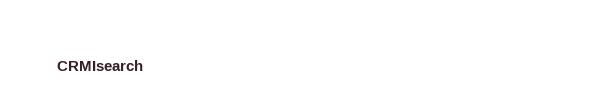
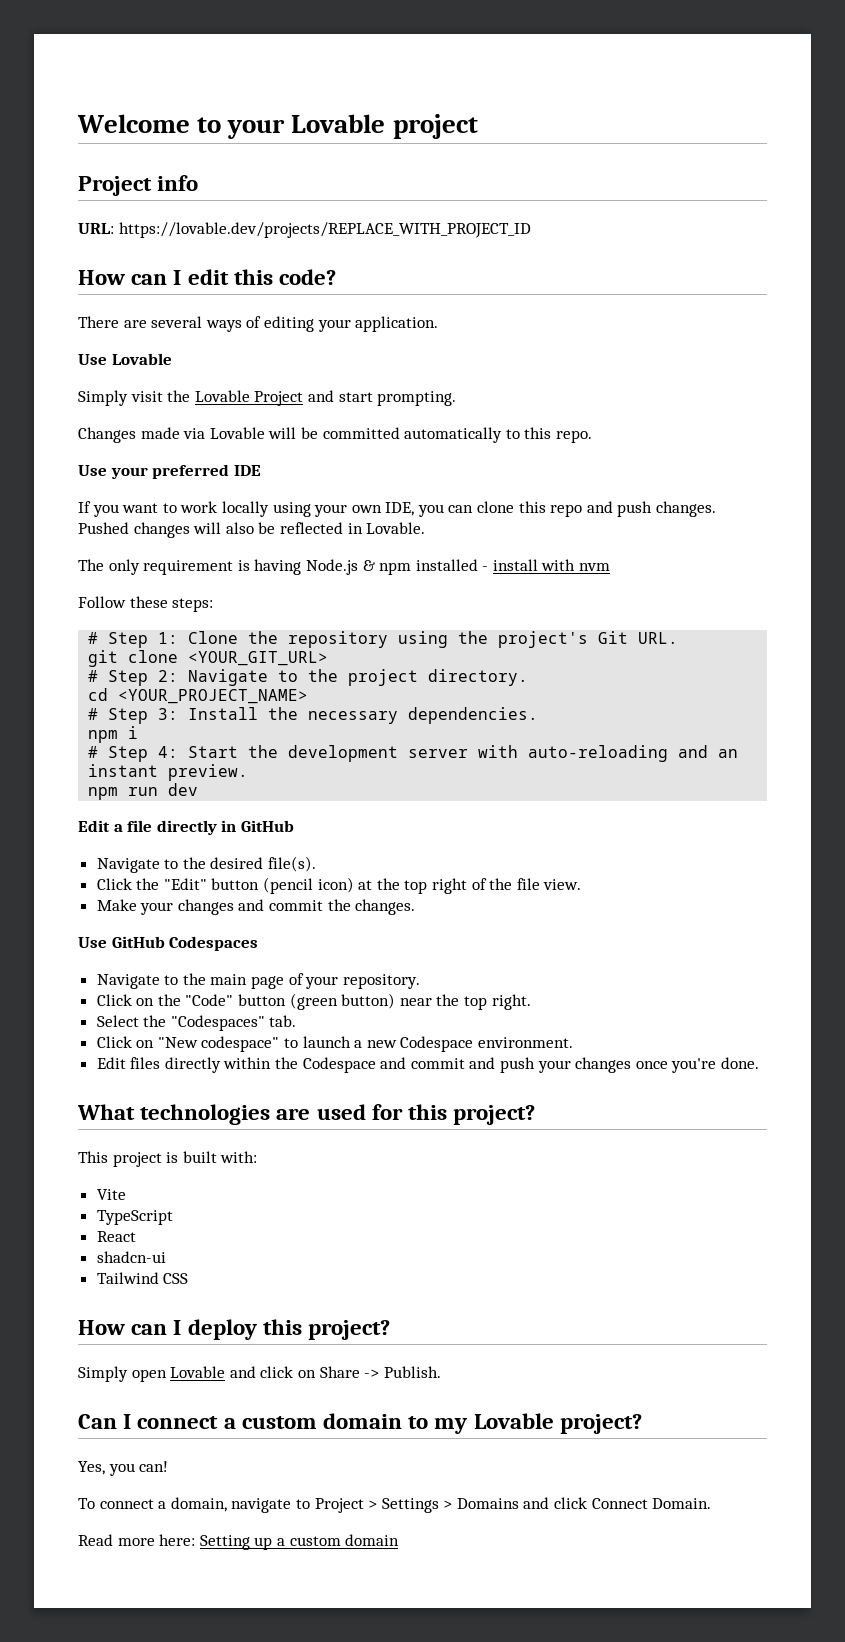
- CRMIsearch
+ Welcome to your Lovable project
+ Project info
+ URL: https://lovable.dev/projects/REPLACE_WITH_PROJECT_ID
+ How can I edit this code?
+ There are several ways of editing your application.
+ Use Lovable
+ Simply visit the Lovable Project and start prompting.
+ Changes made via Lovable will be committed automatically to this repo.
+ Use your preferred IDE
+ If you want to work locally using your own IDE, you can clone this repo and push changes. Pushed changes will also be reflected in Lovable.
+ The only requirement is having Node.js & npm installed - install with nvm
+ Follow these steps:
+ # Step 1: Clone the repository using the project's Git URL.
+ git clone <YOUR_GIT_URL>
+ # Step 2: Navigate to the project directory.
+ cd <YOUR_PROJECT_NAME>
+ # Step 3: Install the necessary dependencies.
+ npm i
+ # Step 4: Start the development server with auto-reloading and an instant preview.
+ npm run dev
+ Edit a file directly in GitHub
+ Navigate to the desired file(s).
+ Click the "Edit" button (pencil icon) at the top right of the file view.
+ Make your changes and commit the changes.
+ Use GitHub Codespaces
+ Navigate to the main page of your repository.
+ Click on the "Code" button (green button) near the top right.
+ Select the "Codespaces" tab.
+ Click on "New codespace" to launch a new Codespace environment.
+ Edit files directly within the Codespace and commit and push your changes once you're done.
+ What technologies are used for this project?
+ This project is built with:
+ Vite
+ TypeScript
+ React
+ shadcn-ui
+ Tailwind CSS
+ How can I deploy this project?
+ Simply open Lovable and click on Share -> Publish.
+ Can I connect a custom domain to my Lovable project?
+ Yes, you can!
+ To connect a domain, navigate to Project > Settings > Domains and click Connect Domain.
+ Read more here: Setting up a custom domain

